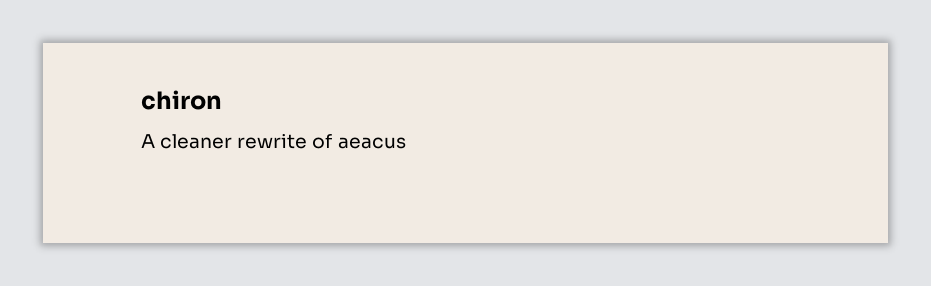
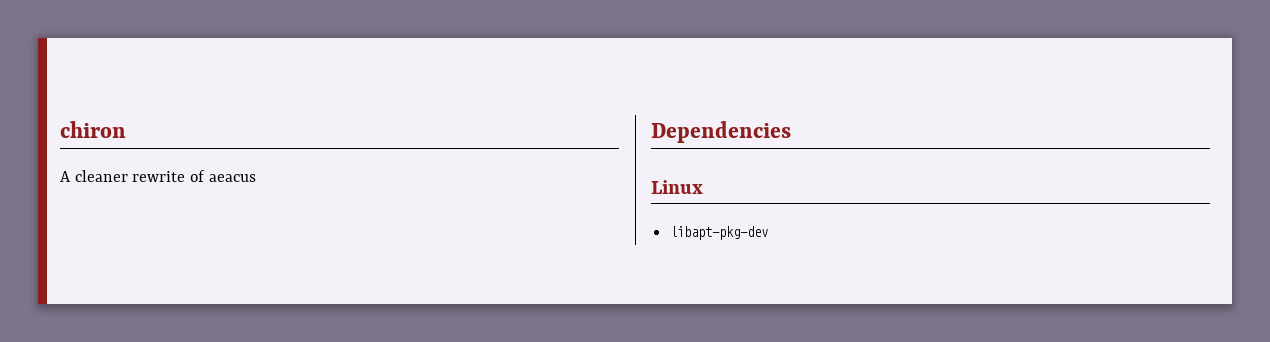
+ Dependencies
+ Linux
+ libapt-pkg-dev

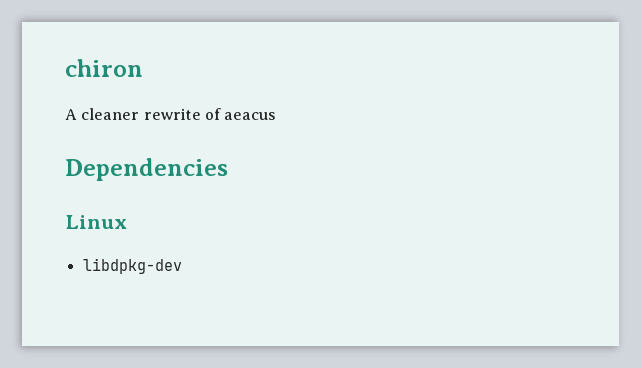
- libapt-pkg-dev
+ libdpkg-dev

